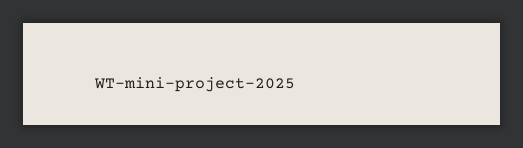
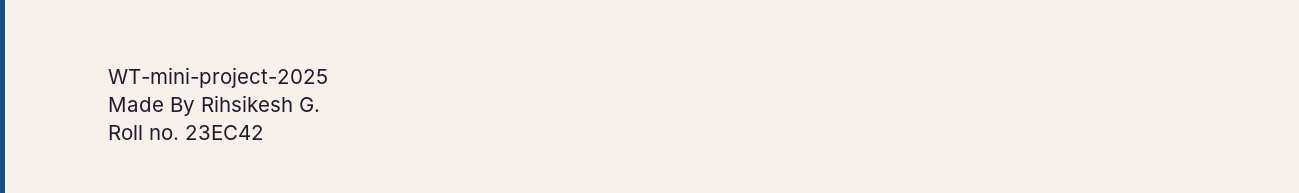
+ Made By Rihsikesh G.
+ Roll no. 23EC42

